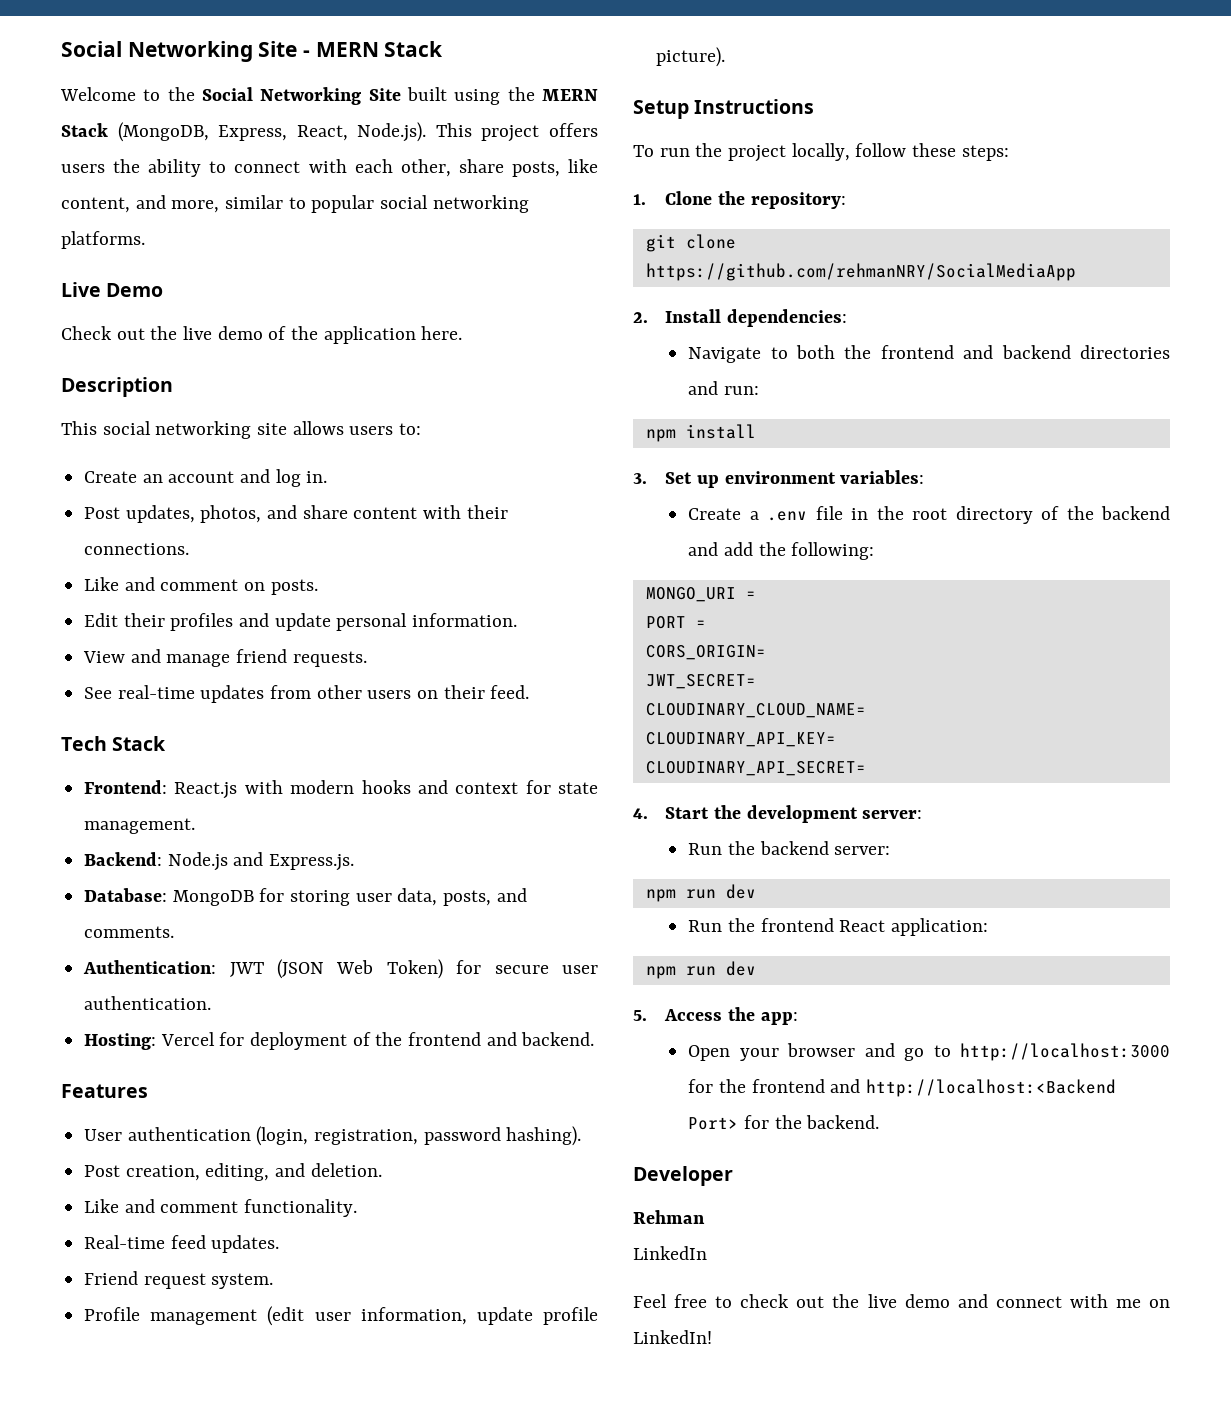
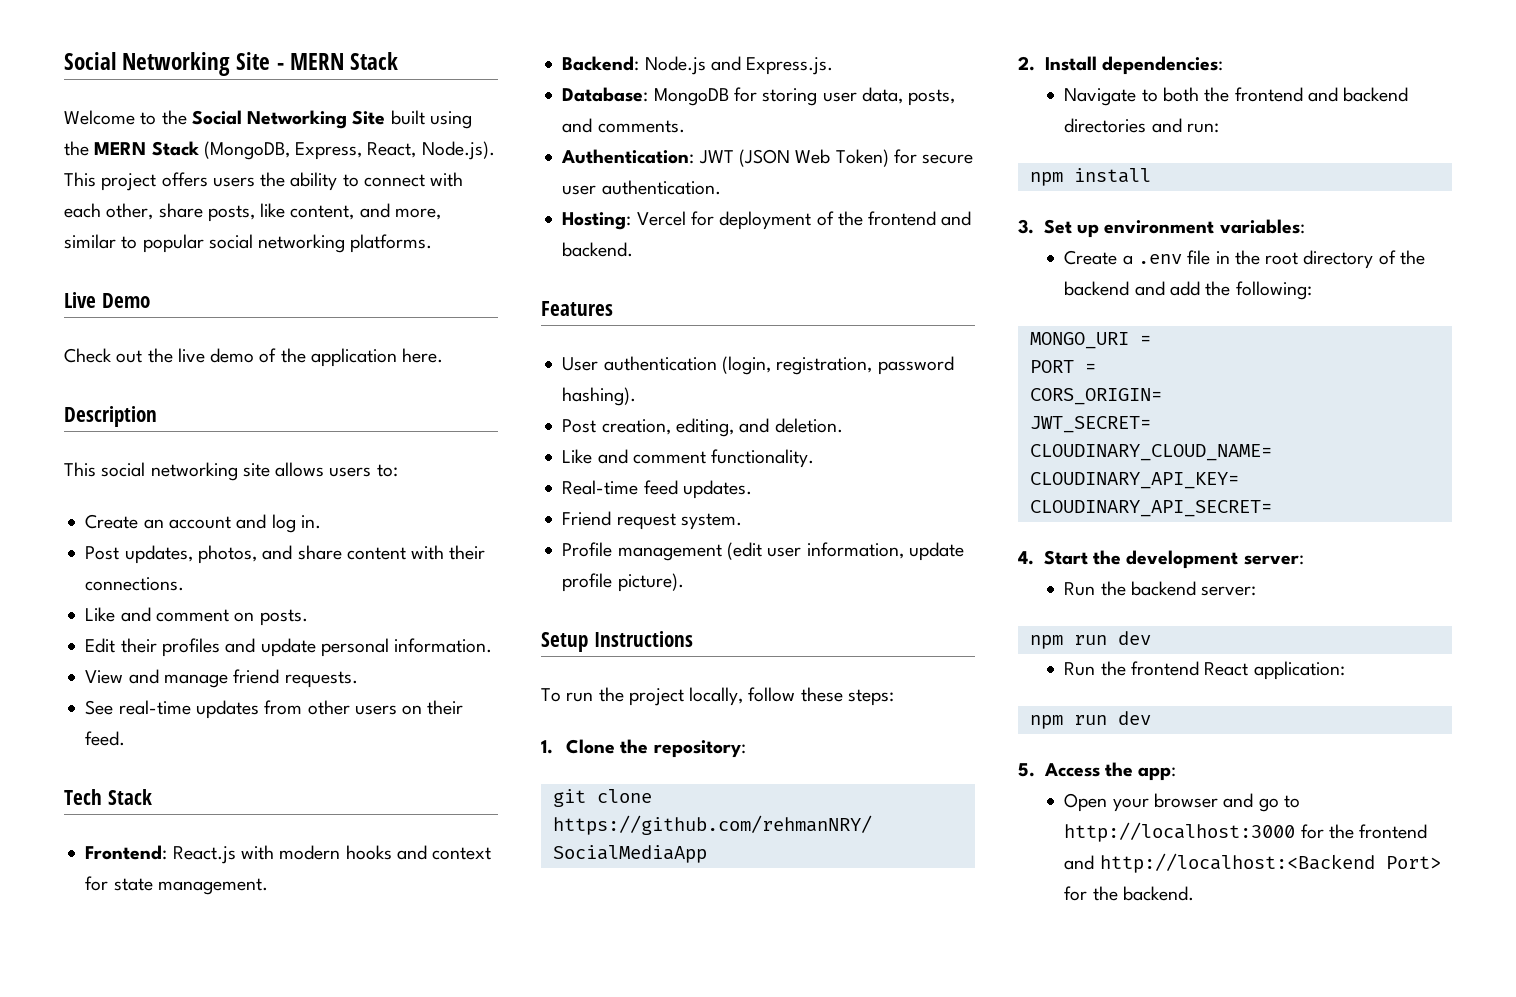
- Developer
- Rehman
- LinkedIn
- Feel free to check out the live demo and connect with me on LinkedIn!

